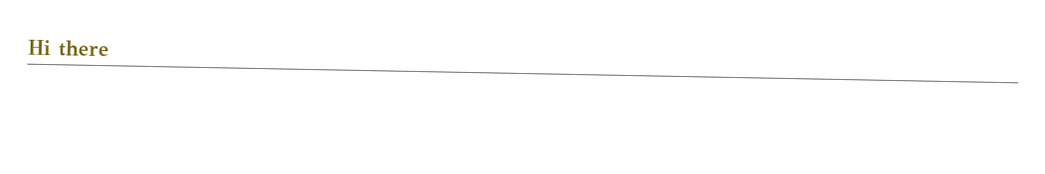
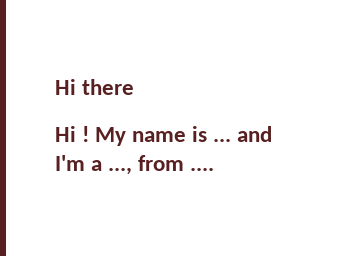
+ Hi ! My name is ... and I'm a ..., from ....

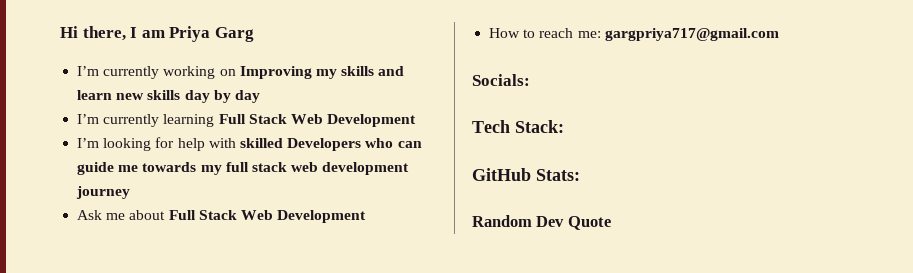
- Hi there
- Hi ! My name is ... and I'm a ..., from ....
+ Hi there, I am Priya Garg
+ I’m currently working on Improving my skills and learn new skills day by day
+ I’m currently learning Full Stack Web Development
+ I’m looking for help with skilled Developers who can guide me towards my full stack web development journey
+ Ask me about Full Stack Web Development
+ How to reach me: gargpriya717@gmail.com
+ Socials:
+ Tech Stack:
+ GitHub Stats:
+ Random Dev Quote

